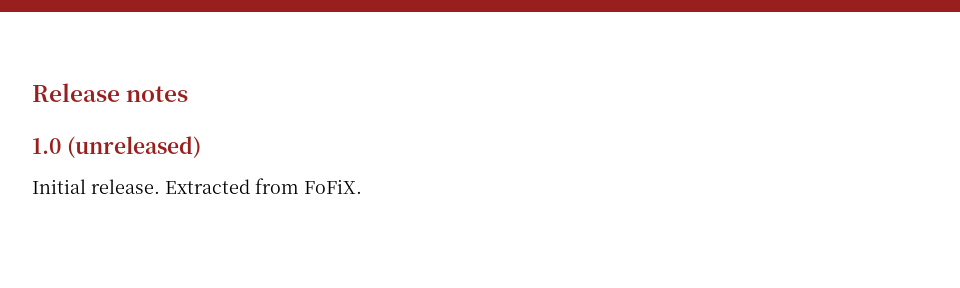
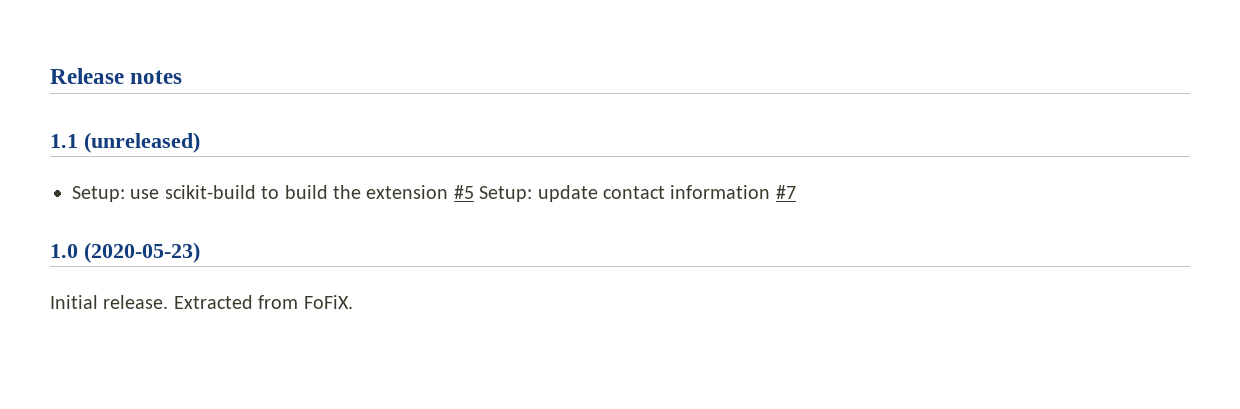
+ 1.1 (unreleased)
+ Setup: use scikit-build to build the extension #5 Setup: update contact information #7
- 1.0 (unreleased)
+ 1.0 (2020-05-23)

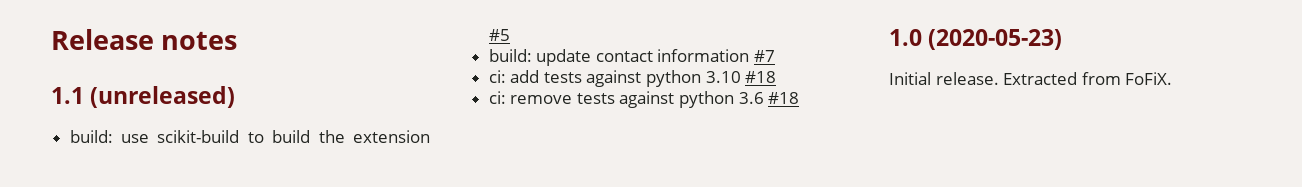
- Setup: use scikit-build to build the extension #5 Setup: update contact information #7
+ build: use scikit-build to build the extension #5
+ build: update contact information #7
+ ci: add tests against python 3.10 #18
+ ci: remove tests against python 3.6 #18

